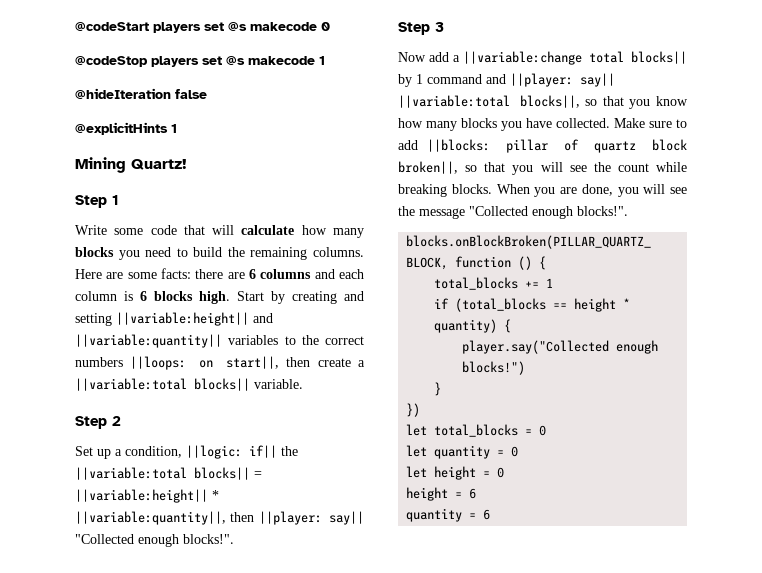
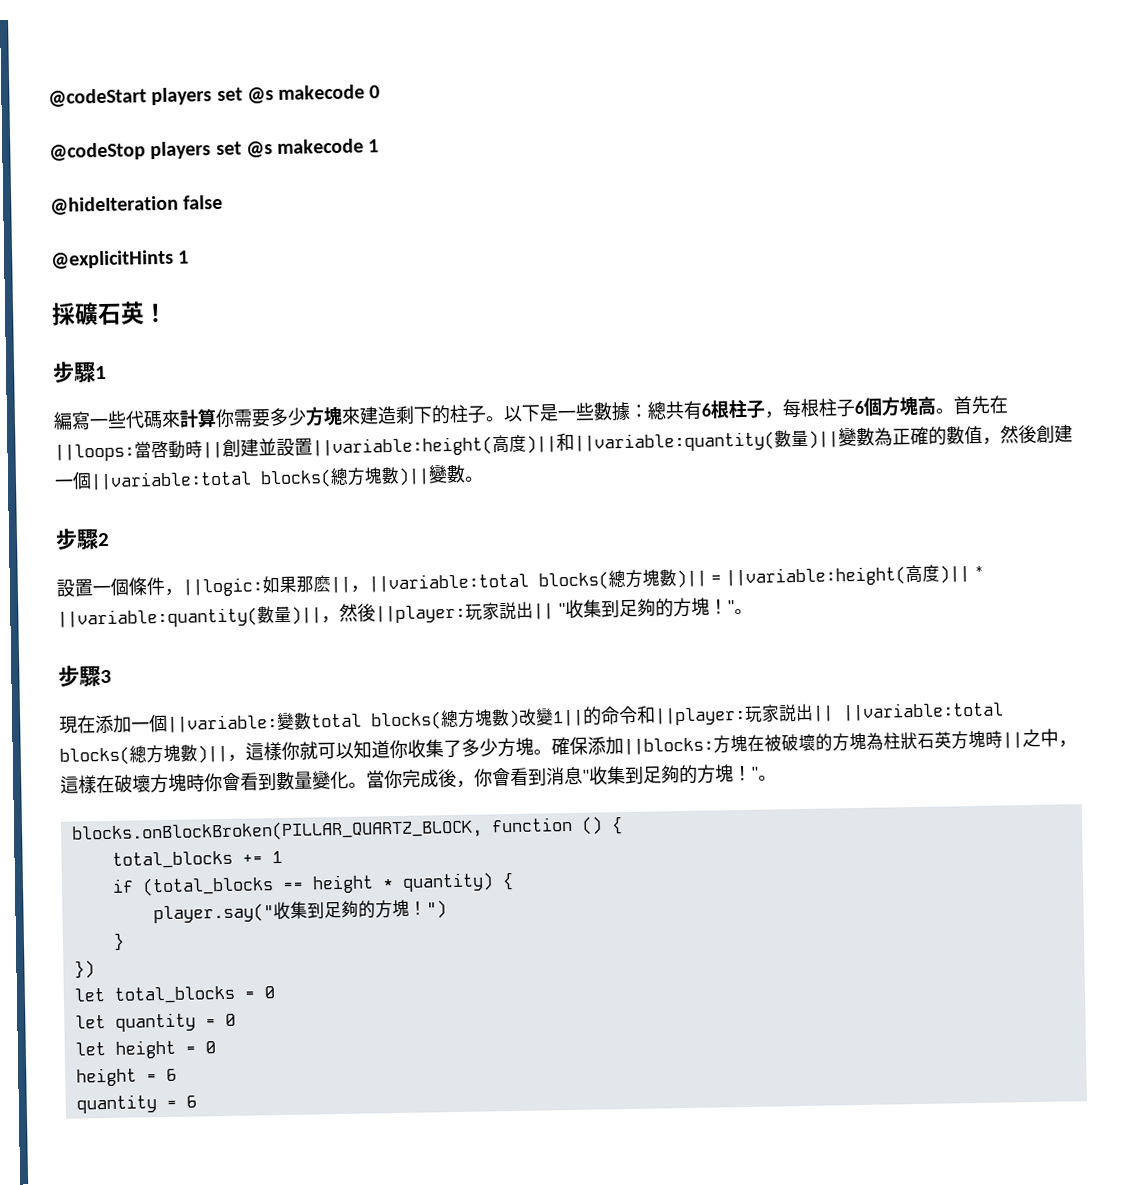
- Mining Quartz!
- Step 1
- Write some code that will calculate how many blocks you need to build the remaining columns. Here are some facts: there are 6 columns and each column is 6 blocks high. Start by creating and setting ||variable:height|| and ||variable:quantity|| variables to the correct numbers ||loops: on start||, then create a ||variable:total blocks|| variable.
- Step 2
- Set up a condition, ||logic: if|| the ||variable:total blocks|| = ||variable:height|| * ||variable:quantity||, then ||player: say|| "Collected enough blocks!".
- Step 3
- Now add a ||variable:change total blocks|| by 1 command and ||player: say|| ||variable:total blocks||, so that you know how many blocks you have collected. Make sure to add ||blocks: pillar of quartz block broken||, so that you will see the count while breaking blocks. When you are done, you will see the message "Collected enough blocks!".
+ 採礦石英！
+ 步驟1
+ 編寫一些代碼來計算你需要多少方塊來建造剩下的柱子。以下是一些數據：總共有6根柱子，每根柱子6個方塊高。首先在||loops:當啓動時||創建並設置||variable:height(高度)||和||variable:quantity(數量)||變數為正確的數值，然後創建一個||variable:total blocks(總方塊數)||變數。
+ 步驟2
+ 設置一個條件，||logic:如果那麽||，||variable:total blocks(總方塊數)|| = ||variable:height(高度)|| * ||variable:quantity(數量)||，然後||player:玩家説出|| "收集到足夠的方塊！"。
+ 步驟3
+ 現在添加一個||variable:變數total blocks(總方塊數)改變1||的命令和||player:玩家説出|| ||variable:total blocks(總方塊數)||，這樣你就可以知道你收集了多少方塊。確保添加||blocks:方塊在被破壞的方塊為柱狀石英方塊時||之中，這樣在破壞方塊時你會看到數量變化。當你完成後，你會看到消息"收集到足夠的方塊！"。
- player.say("Collected enough blocks!")
+ player.say("收集到足夠的方塊！")

